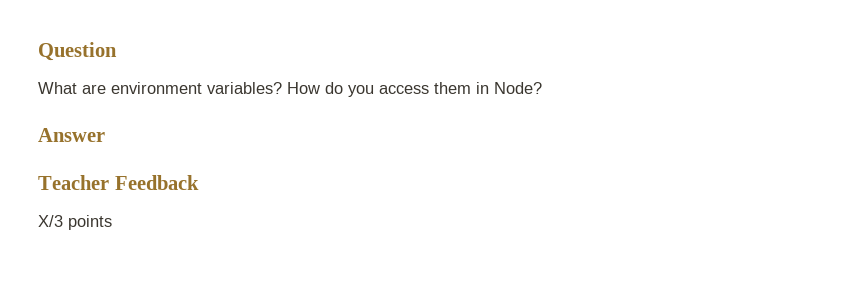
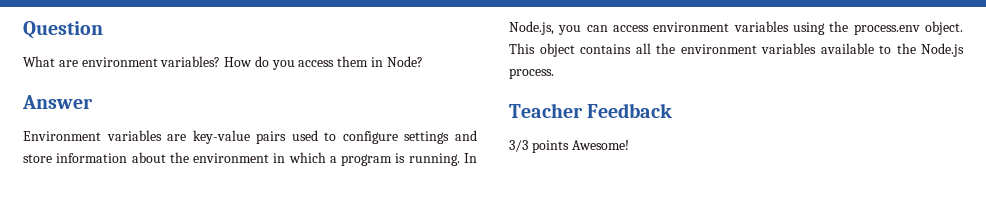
+ Environment variables are key-value pairs used to configure settings and store information about the environment in which a program is running. In Node.js, you can access environment variables using the process.env object. This object contains all the environment variables available to the Node.js process.
- X/3 points
+ 3/3 points Awesome!

